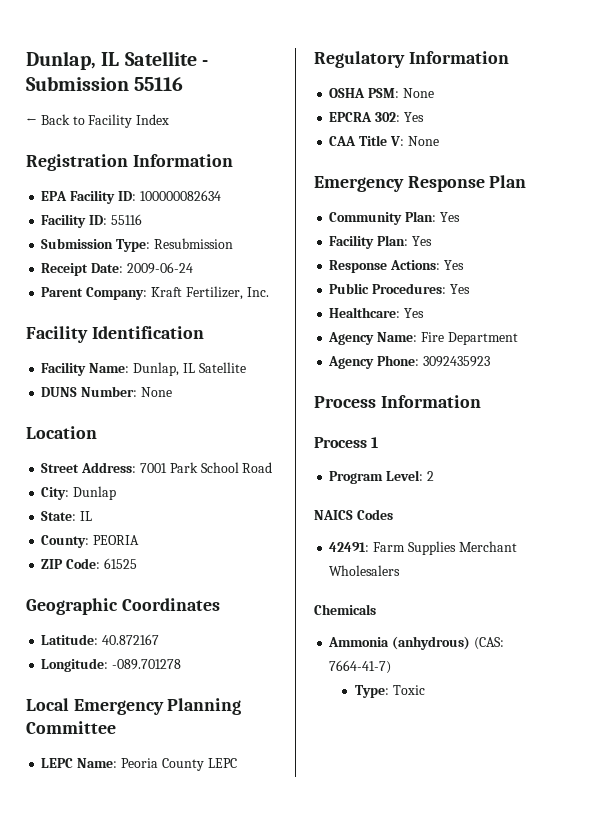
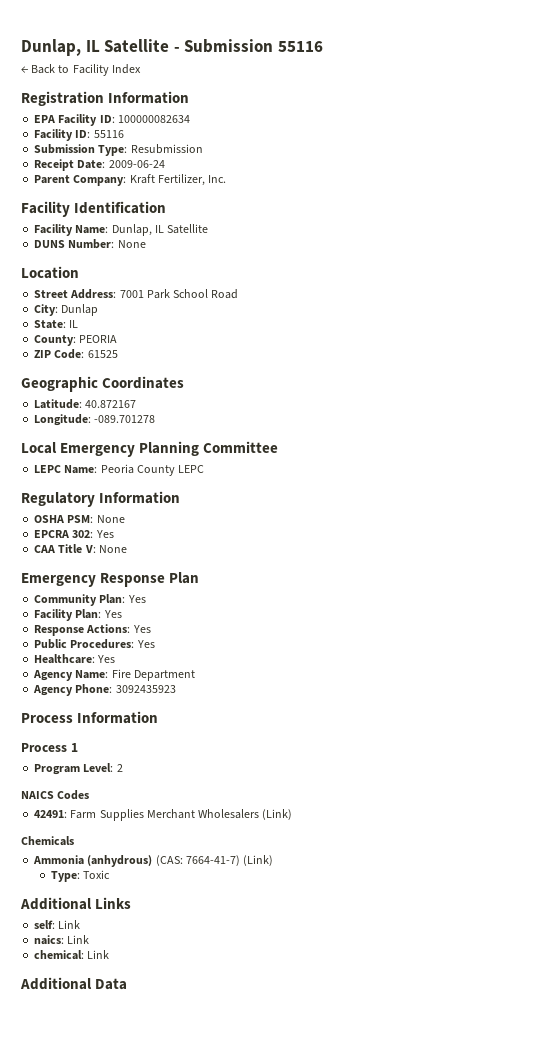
- 42491: Farm Supplies Merchant Wholesalers
+ 42491: Farm Supplies Merchant Wholesalers (Link)
- Ammonia (anhydrous) (CAS: 7664-41-7)
+ Ammonia (anhydrous) (CAS: 7664-41-7) (Link)
+ Additional Links
+ self: Link
+ naics: Link
+ chemical: Link
+ Additional Data

